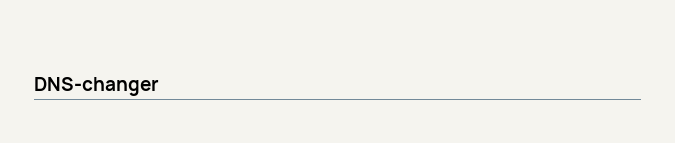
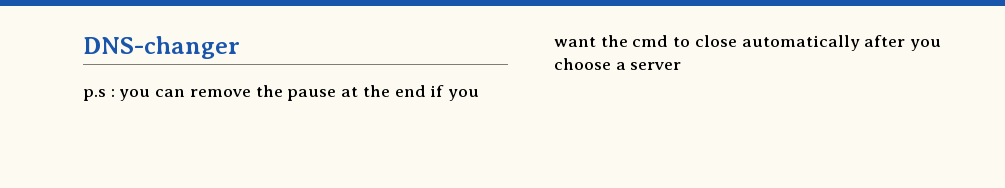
+ p.s : you can remove the pause at the end if you want the cmd to close automatically after you choose a server

